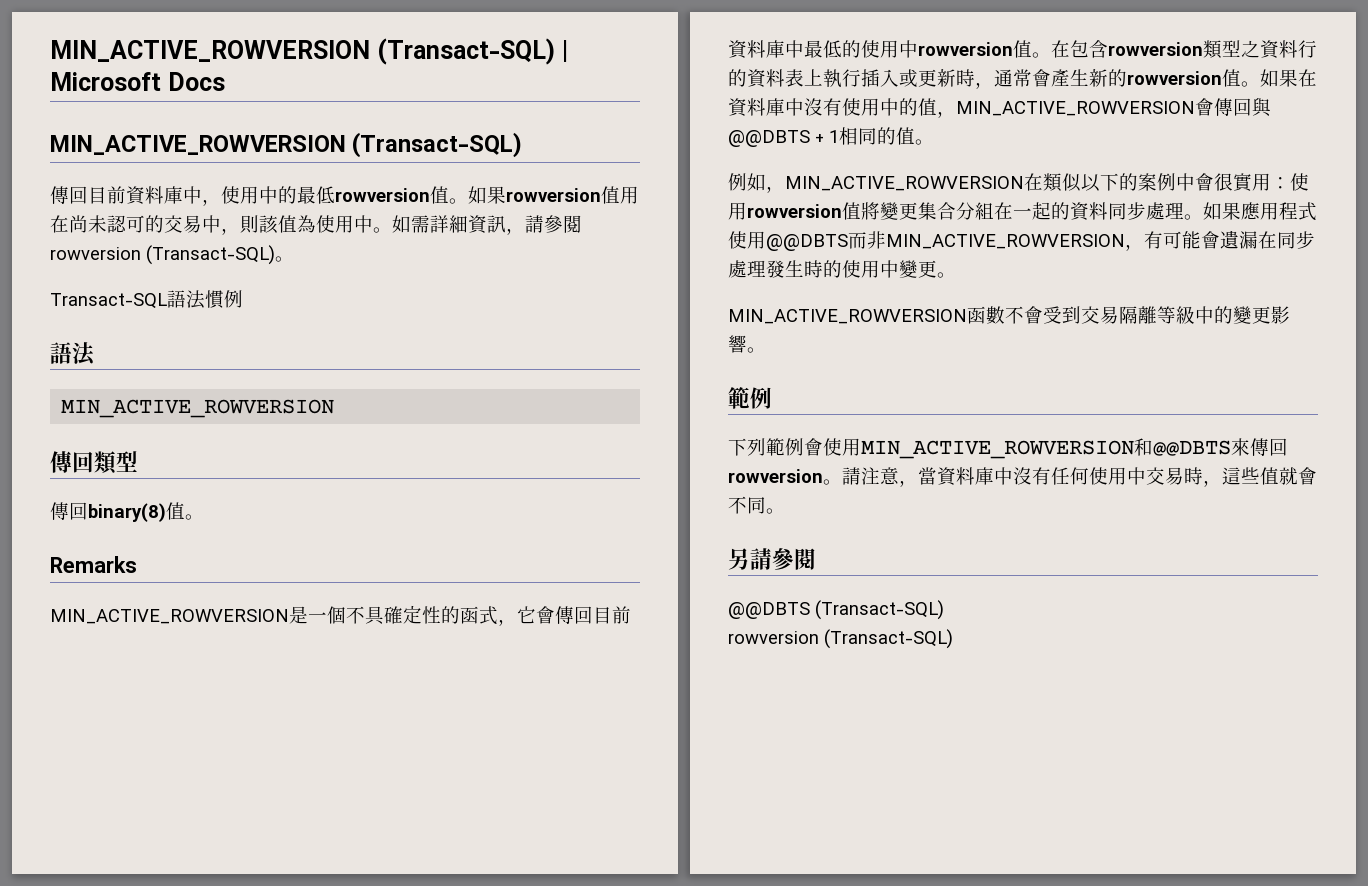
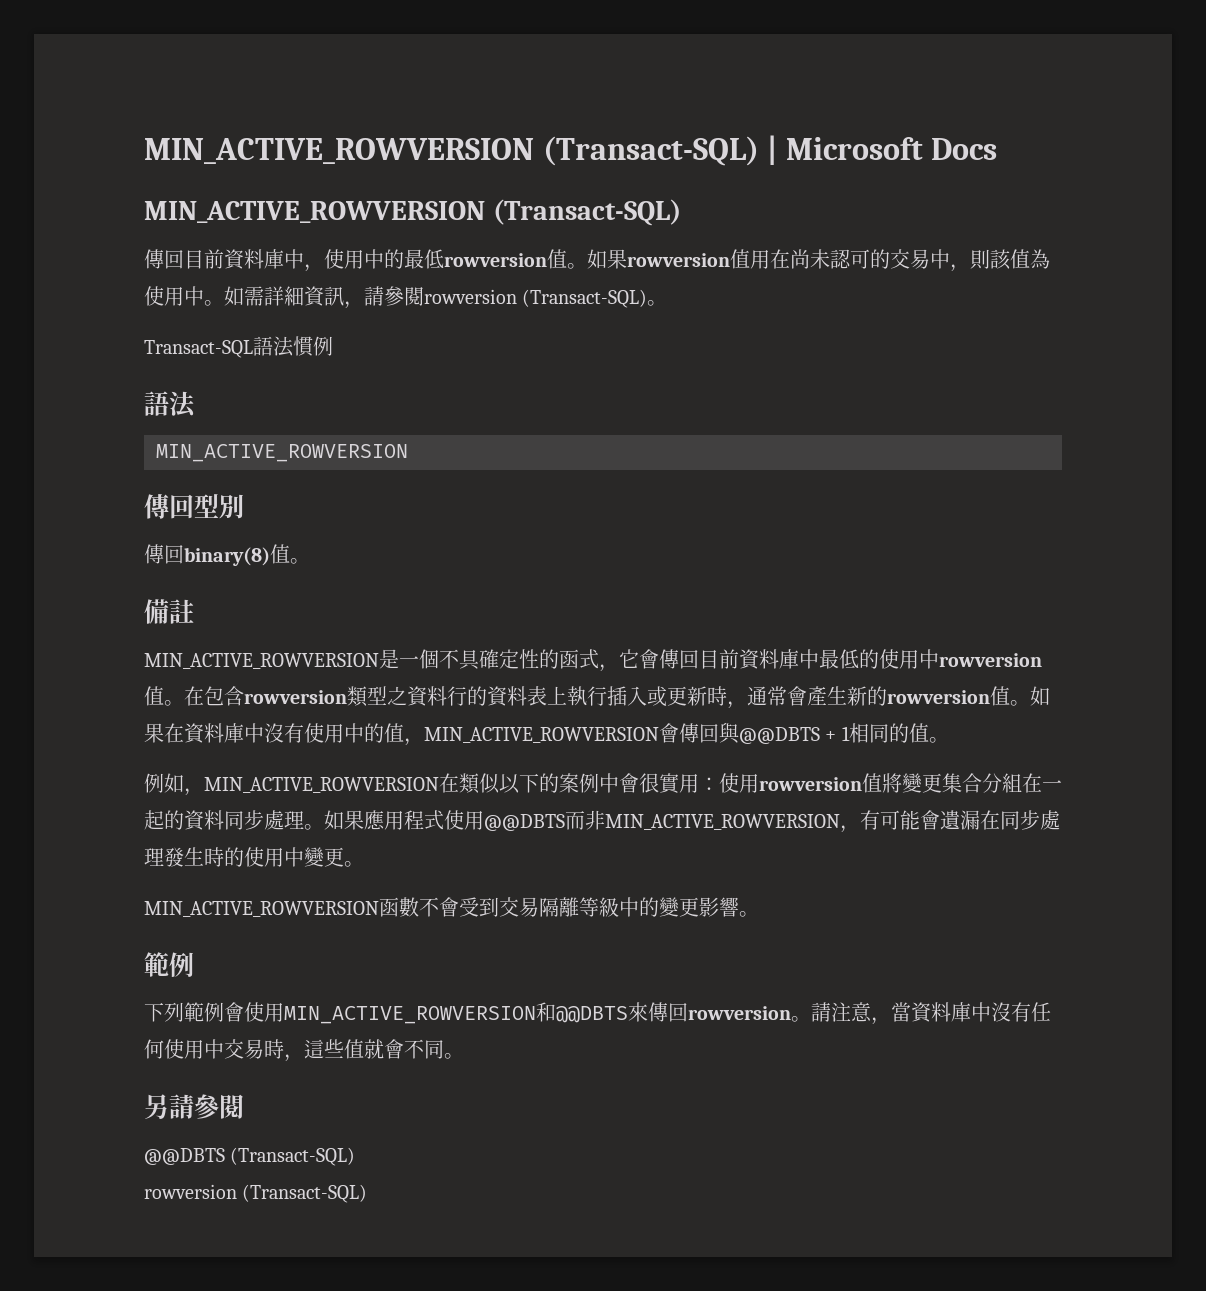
- 傳回類型
+ 傳回型別
- Remarks
+ 備註

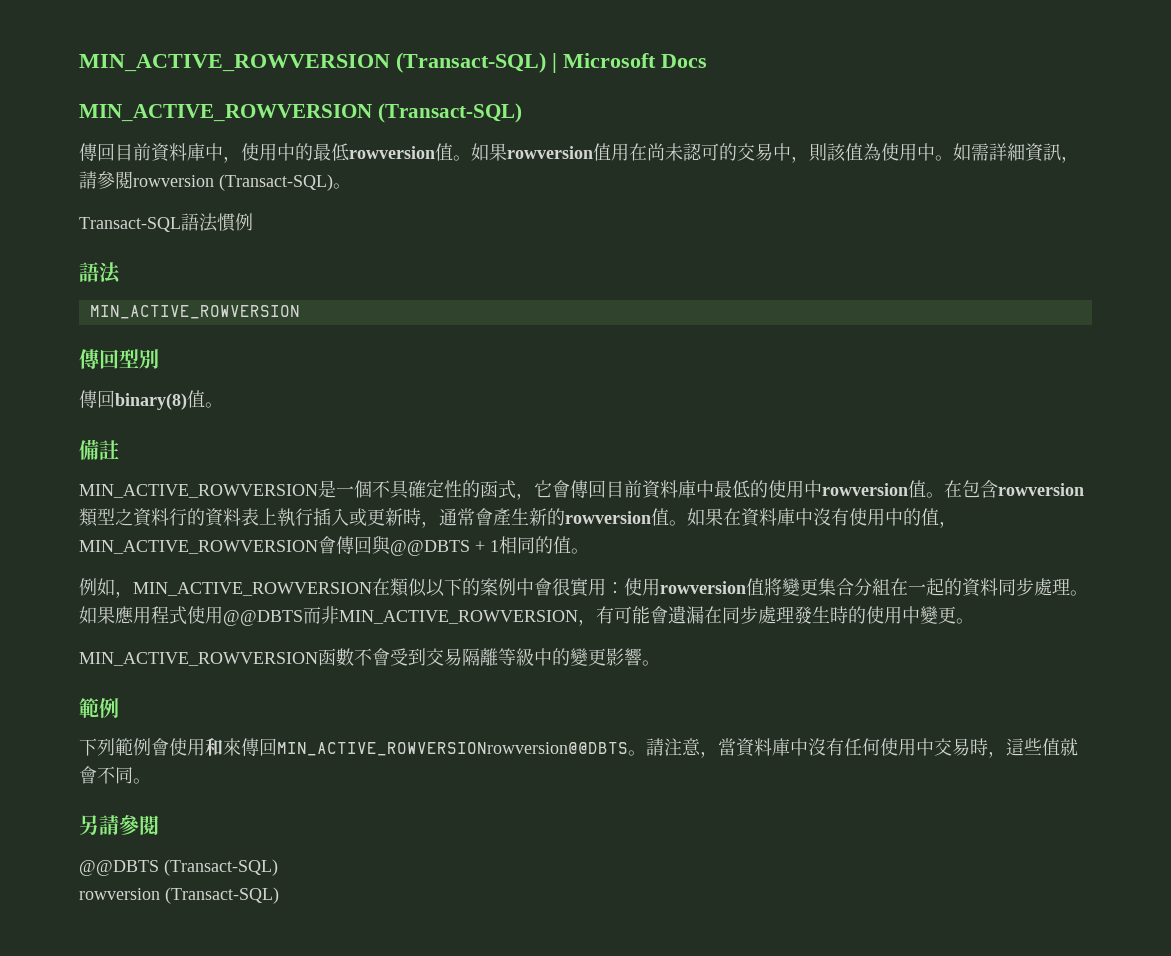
- 下列範例會使用MIN_ACTIVE_ROWVERSION和@@DBTS來傳回rowversion。
+ 下列範例會使用和來傳回MIN_ACTIVE_ROWVERSIONrowversion@@DBTS。

